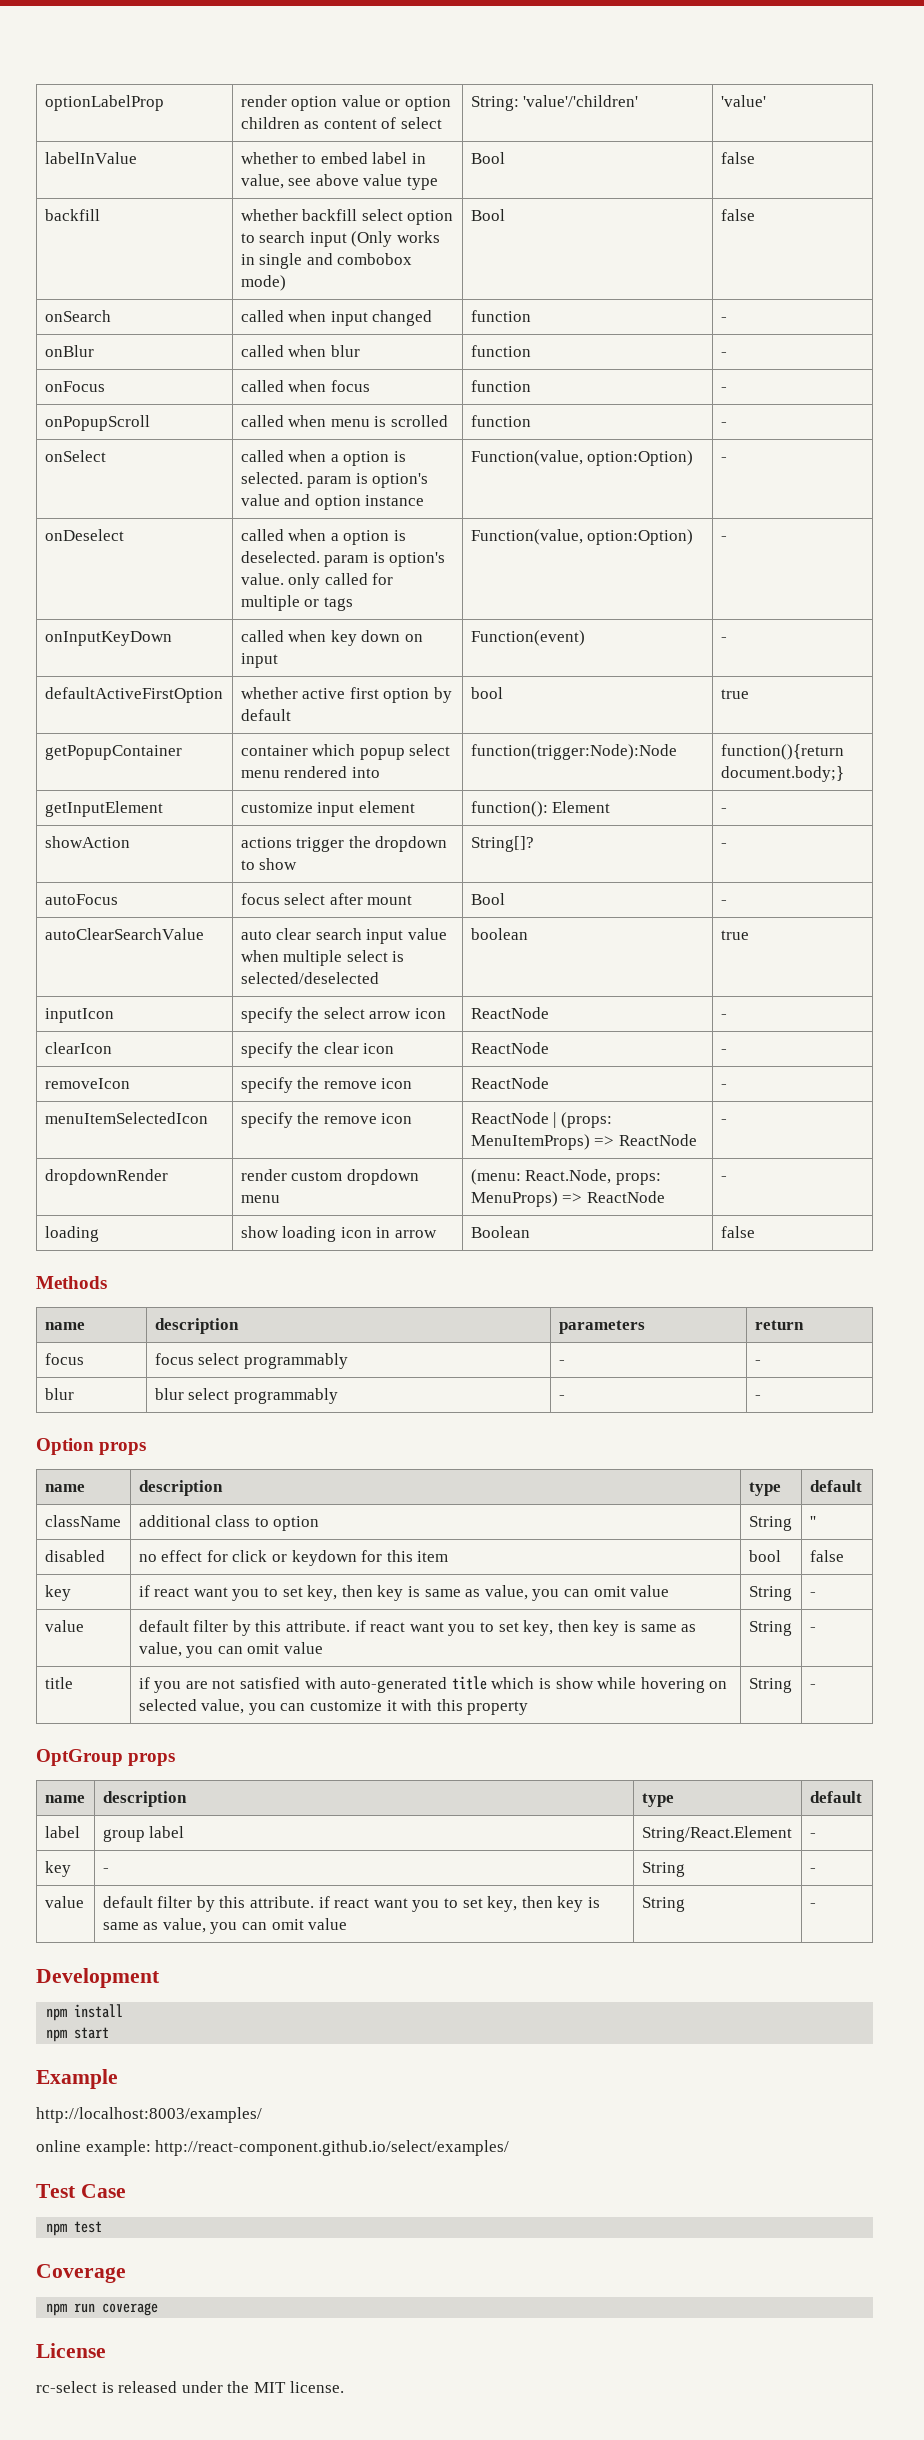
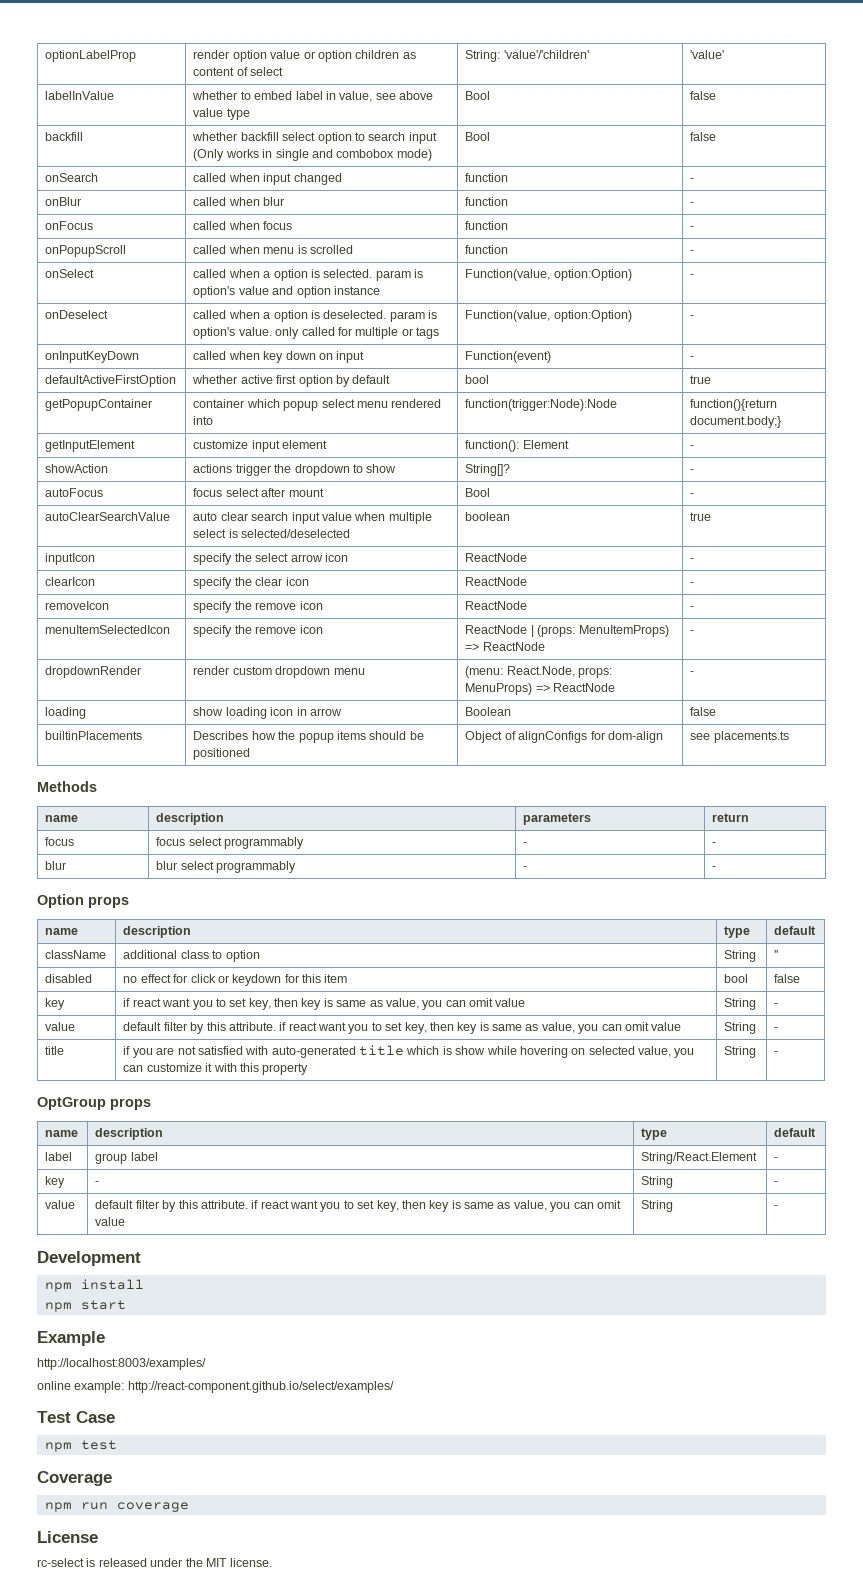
+ builtinPlacements | Describes how the popup items should be positioned | Object of alignConfigs for dom-align | see placements.ts

